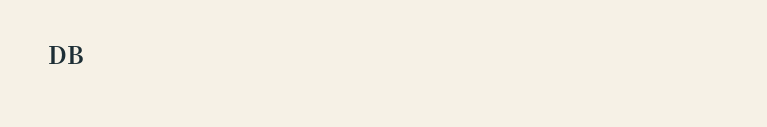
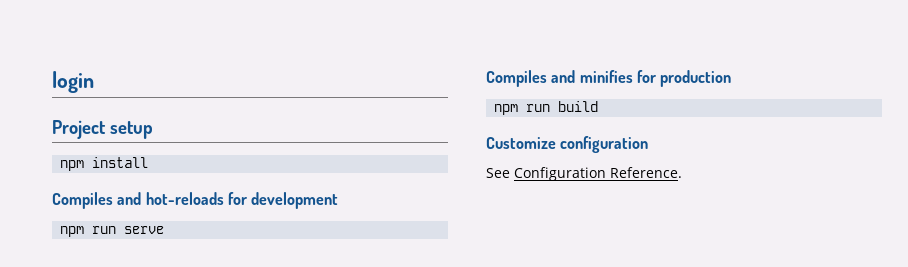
- DB
+ login
+ Project setup
+ npm install
+ Compiles and hot-reloads for development
+ npm run serve
+ Compiles and minifies for production
+ npm run build
+ Customize configuration
+ See Configuration Reference.

